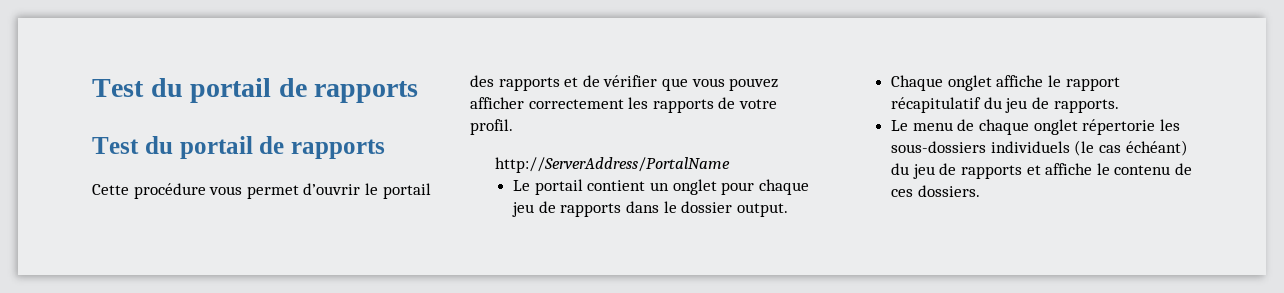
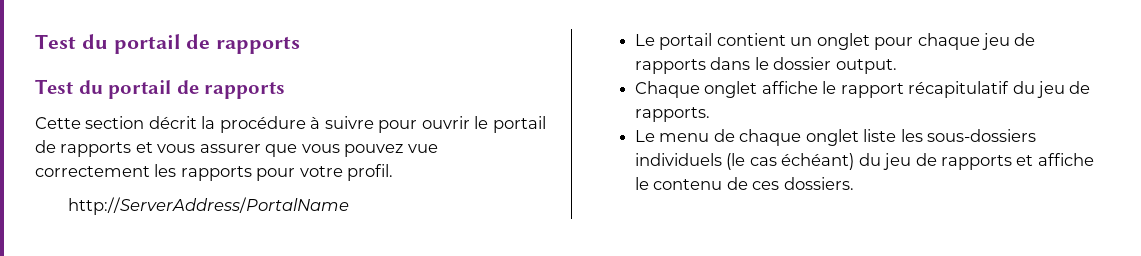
- Cette procédure vous permet d’ouvrir le portail des rapports et de vérifier que vous pouvez afficher correctement les rapports de votre profil.
+ Cette section décrit la procédure à suivre pour ouvrir le portail de rapports et vous assurer que vous pouvez vue correctement les rapports pour votre profil.
- Le menu de chaque onglet répertorie les sous-dossiers individuels (le cas échéant) du jeu de rapports et affiche le contenu de ces dossiers.
+ Le menu de chaque onglet liste les sous-dossiers individuels (le cas échéant) du jeu de rapports et affiche le contenu de ces dossiers.

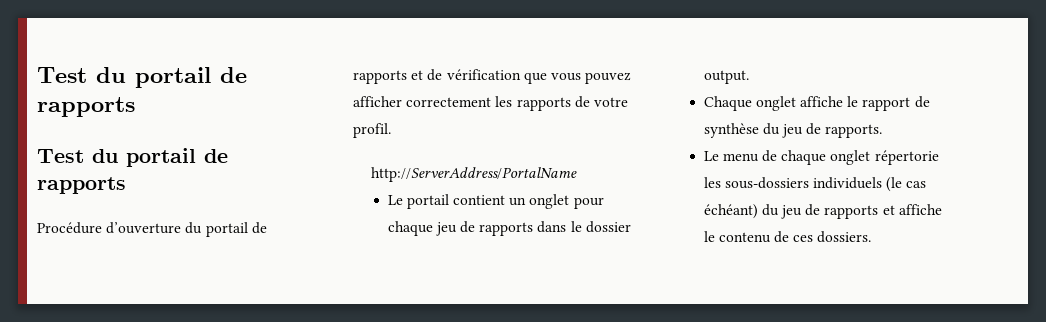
- Cette section décrit la procédure à suivre pour ouvrir le portail de rapports et vous assurer que vous pouvez vue correctement les rapports pour votre profil.
+ Procédure d’ouverture du portail de rapports et de vérification que vous pouvez afficher correctement les rapports de votre profil.
- Chaque onglet affiche le rapport récapitulatif du jeu de rapports.
+ Chaque onglet affiche le rapport de synthèse du jeu de rapports.
- Le menu de chaque onglet liste les sous-dossiers individuels (le cas échéant) du jeu de rapports et affiche le contenu de ces dossiers.
+ Le menu de chaque onglet répertorie les sous-dossiers individuels (le cas échéant) du jeu de rapports et affiche le contenu de ces dossiers.

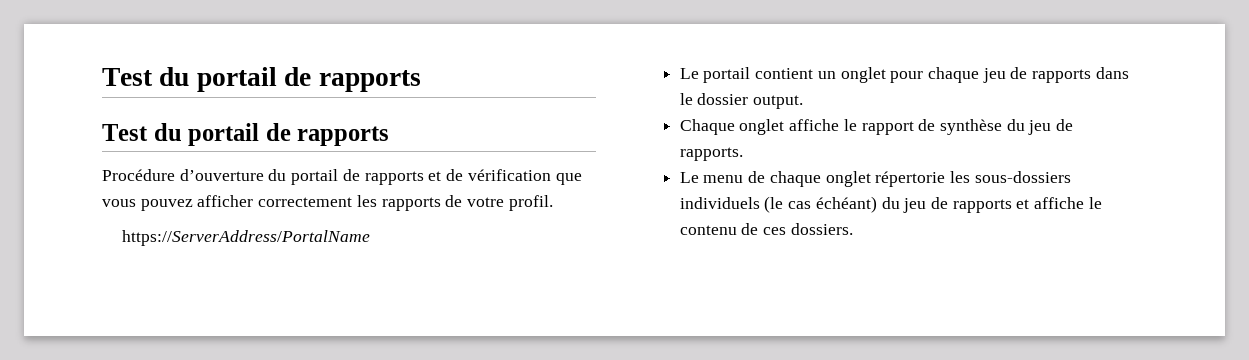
- http://ServerAddress/PortalName
+ https://ServerAddress/PortalName

